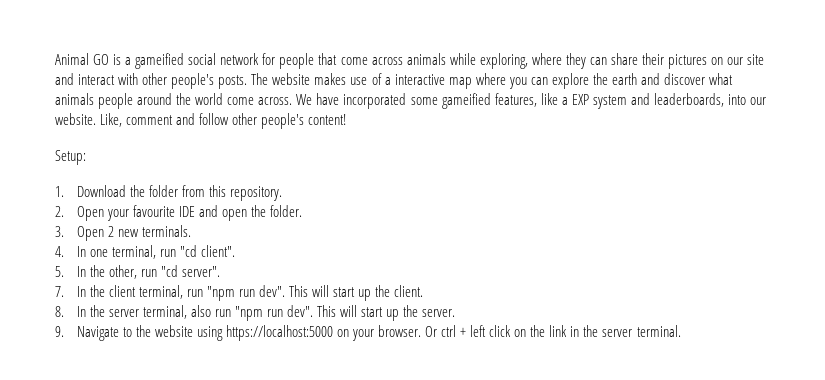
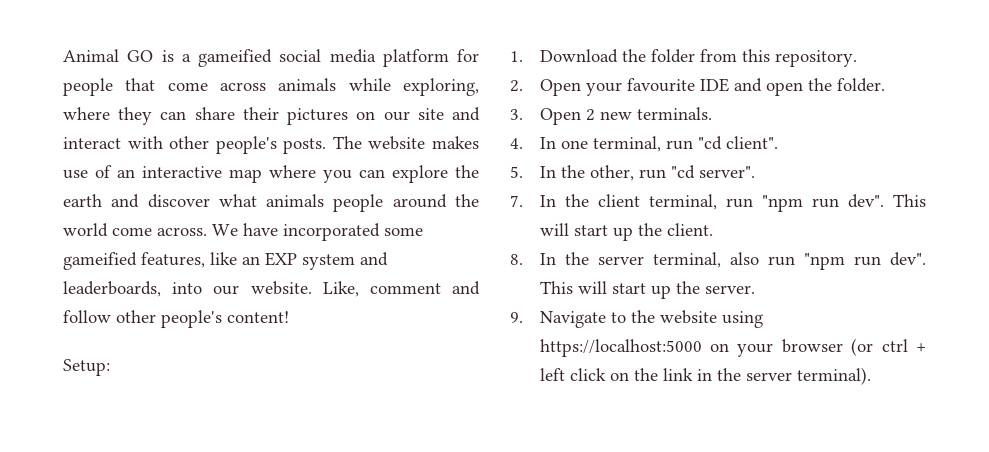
- Animal GO is a gameified social network for people that come across animals while exploring, where they can share their pictures on our site and interact with other people's posts.
+ Animal GO is a gameified social media platform for people that come across animals while exploring, where they can share their pictures on our site and interact with other people's posts.
- The website makes use of a interactive map where you can explore the earth and discover what animals people around the world come across.
+ The website makes use of an interactive map where you can explore the earth and discover what animals people around the world come across.
- We have incorporated some gameified features, like a EXP system and leaderboards, into our website.
+ We have incorporated some gameified features, like an EXP system and leaderboards, into our website.
- 9. Navigate to the website using https://localhost:5000 on your browser. Or ctrl + left click on the link in the server terminal.
+ 9. Navigate to the website using https://localhost:5000 on your browser (or ctrl + left click on the link in the server terminal).

